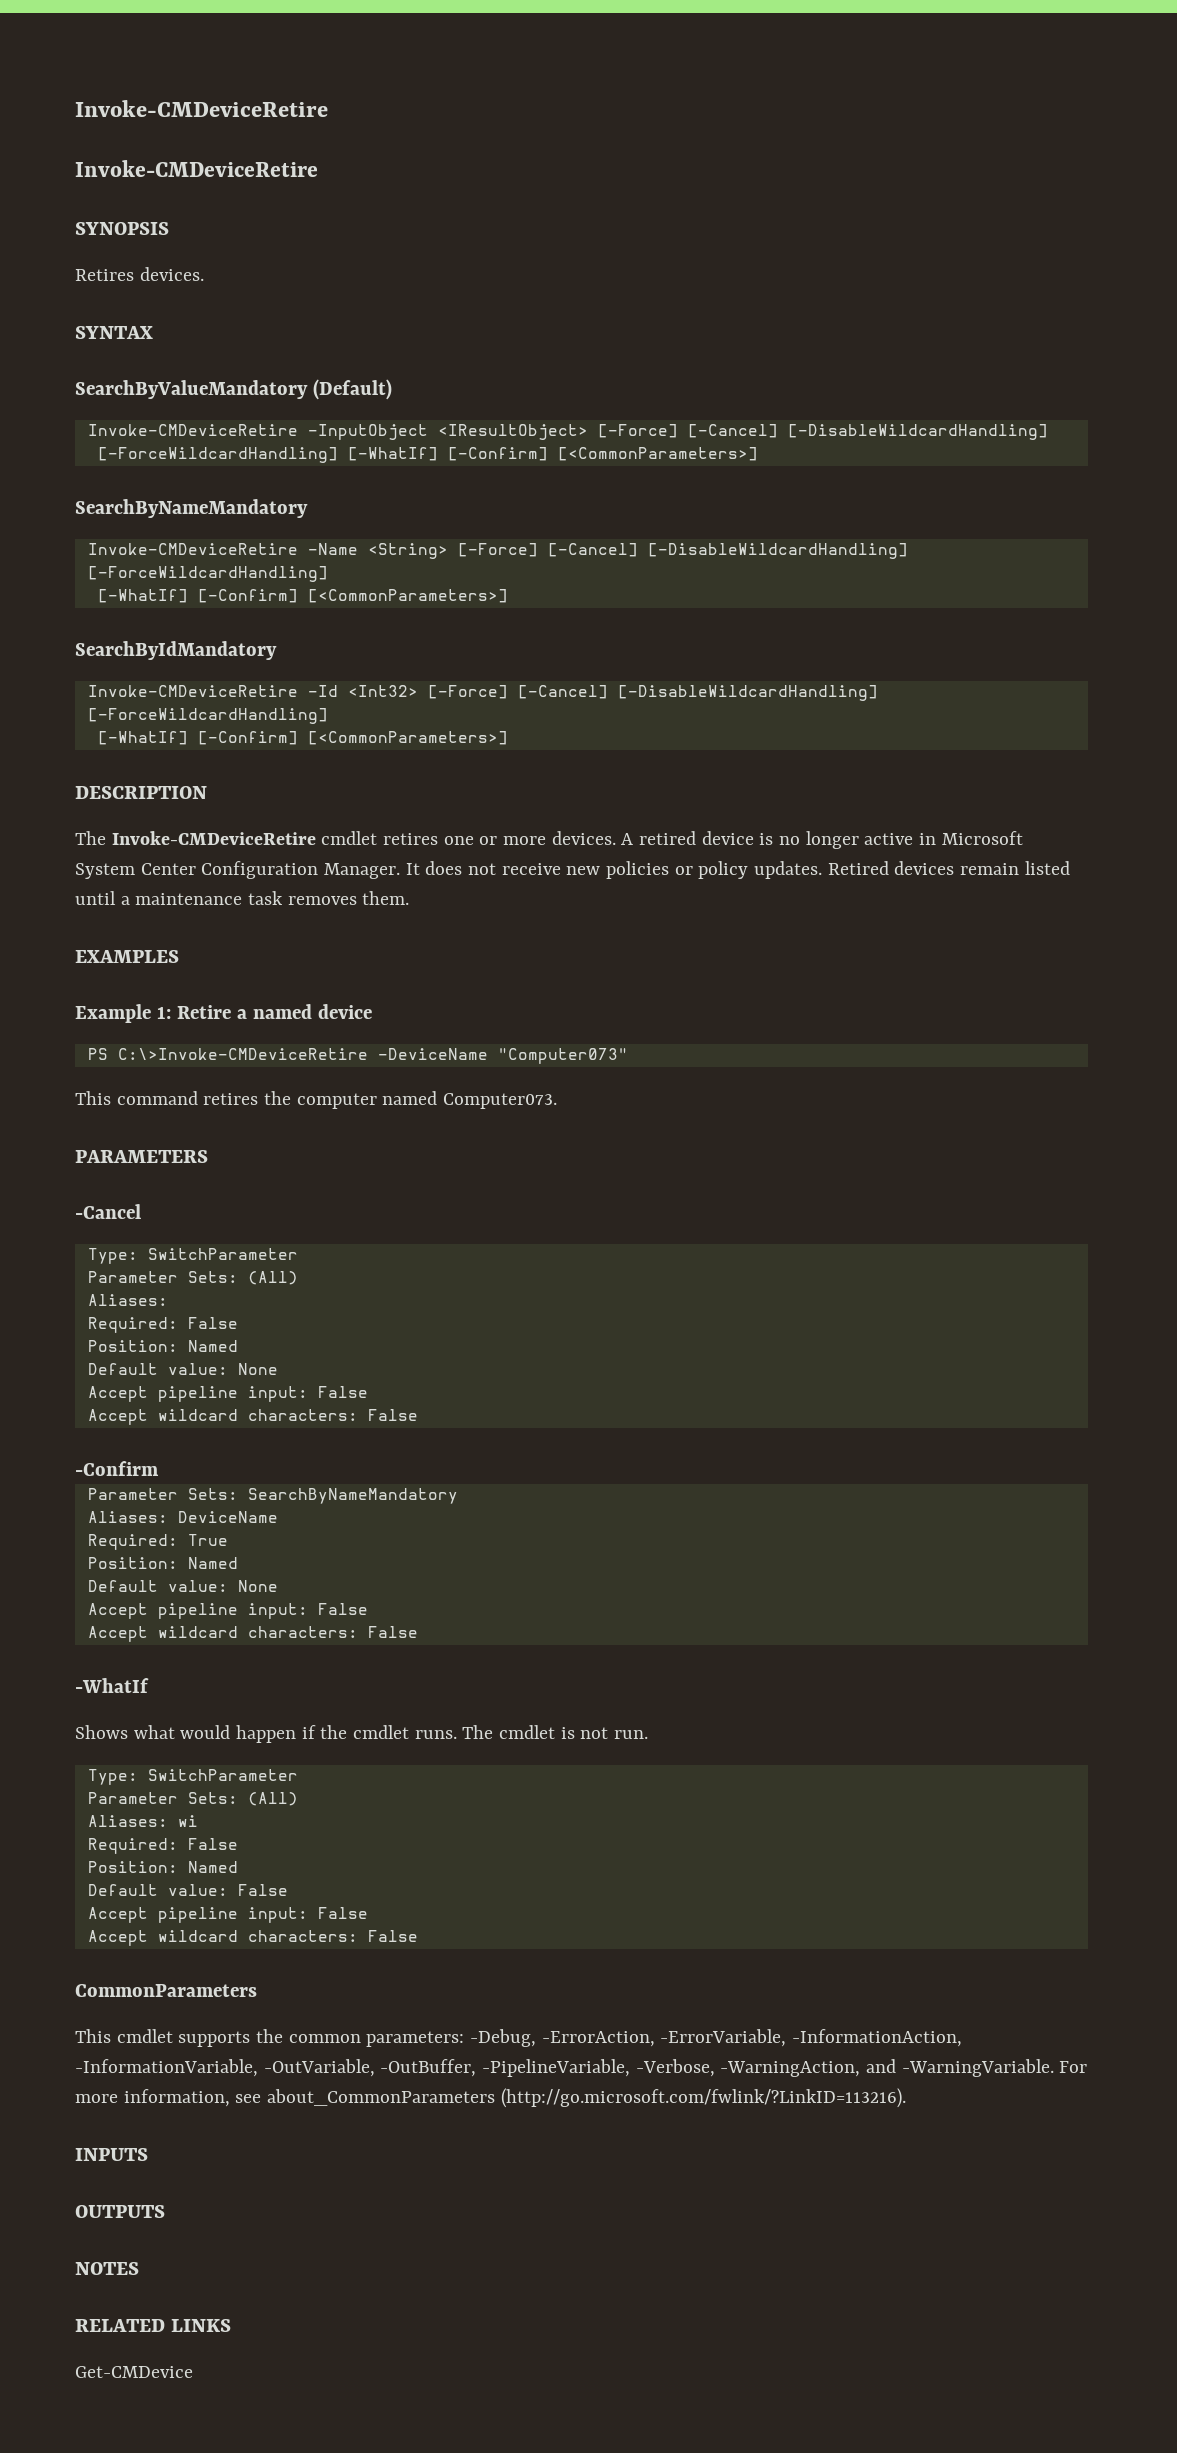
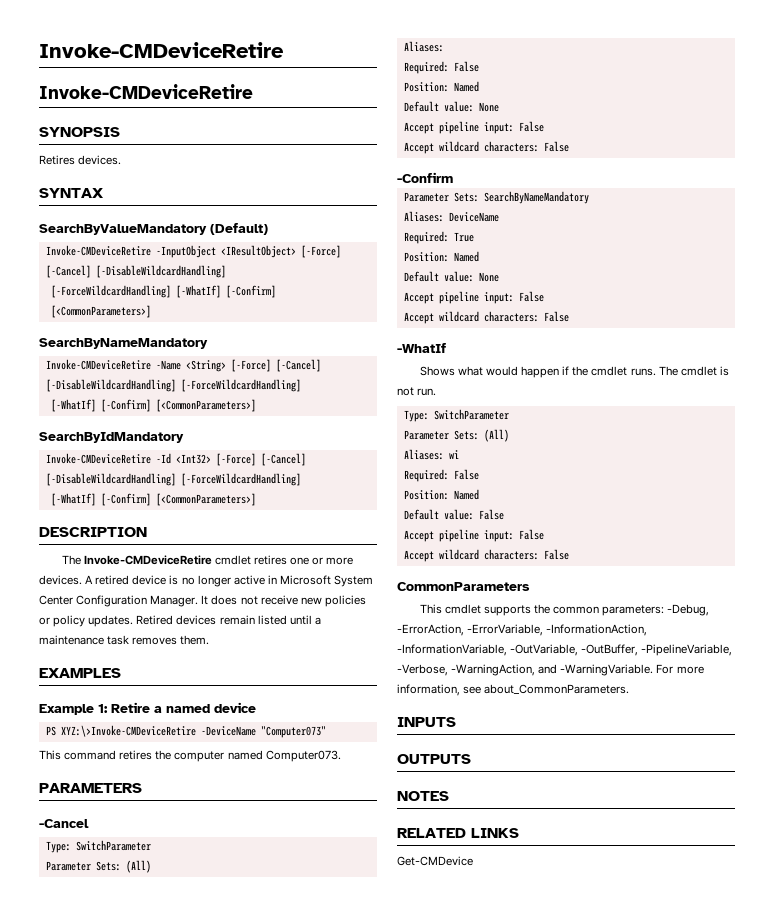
- PS C:\>Invoke-CMDeviceRetire -DeviceName "Computer073"
+ PS XYZ:\>Invoke-CMDeviceRetire -DeviceName "Computer073"
- For more information, see about_CommonParameters (http://go.microsoft.com/fwlink/?LinkID=113216).
+ For more information, see about_CommonParameters.

